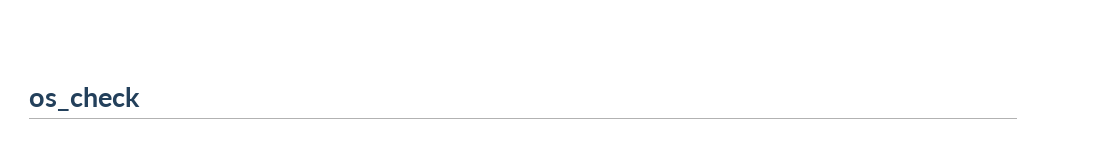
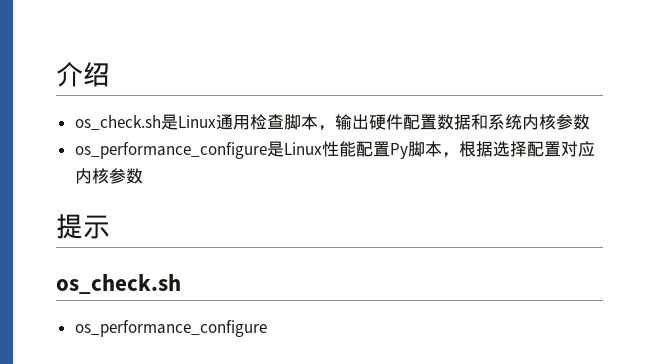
- os_check
+ 介绍
+ os_check.sh是Linux通用检查脚本，输出硬件配置数据和系统内核参数
+ os_performance_configure是Linux性能配置Py脚本，根据选择配置对应内核参数
+ 提示
+ os_check.sh
+ os_performance_configure

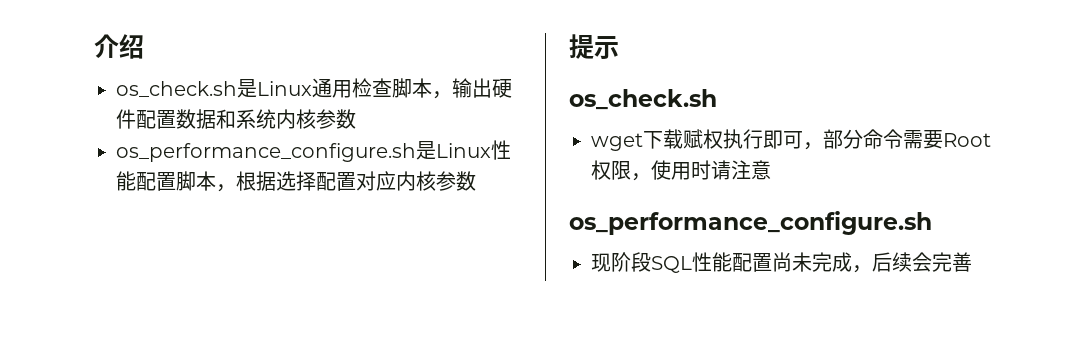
- os_performance_configure是Linux性能配置Py脚本，根据选择配置对应内核参数
+ os_performance_configure.sh是Linux性能配置脚本，根据选择配置对应内核参数
  提示
  os_check.sh
- os_performance_configure
+ wget下载赋权执行即可，部分命令需要Root权限，使用时请注意
+ os_performance_configure.sh
+ 现阶段SQL性能配置尚未完成，后续会完善

